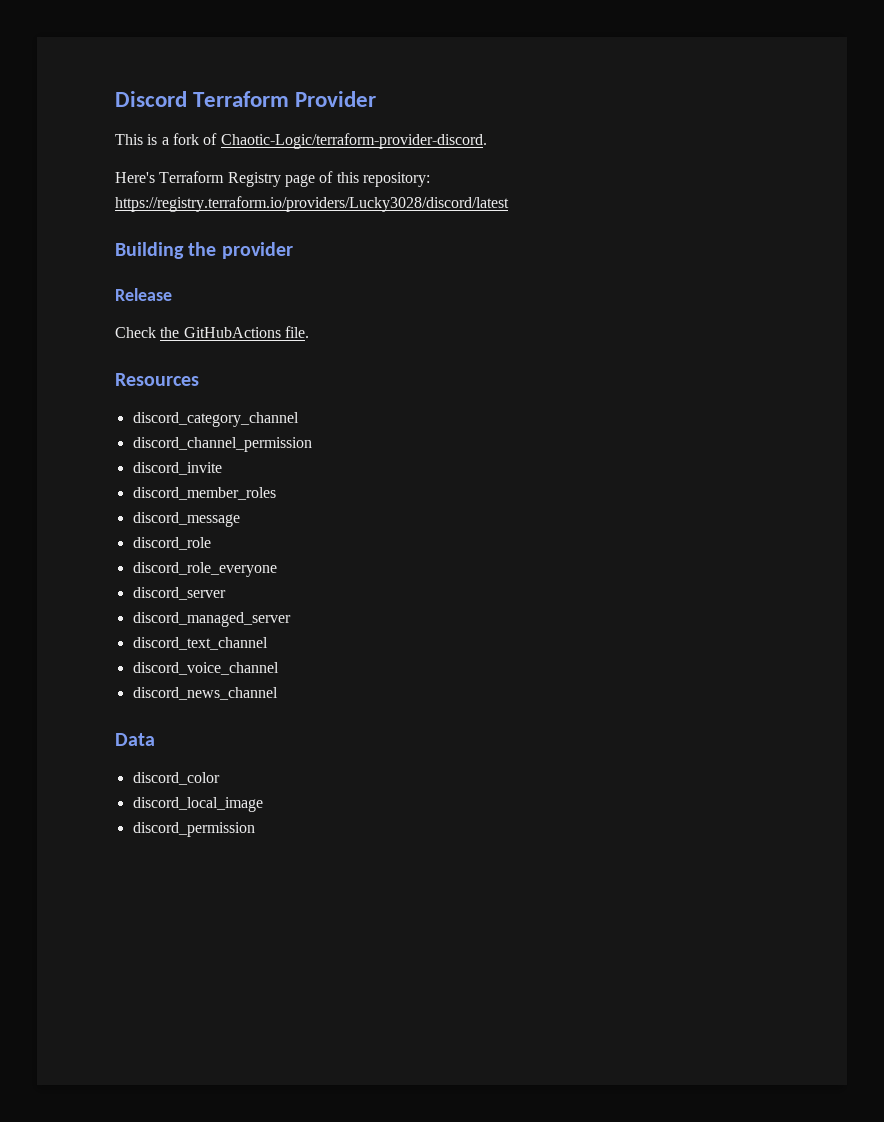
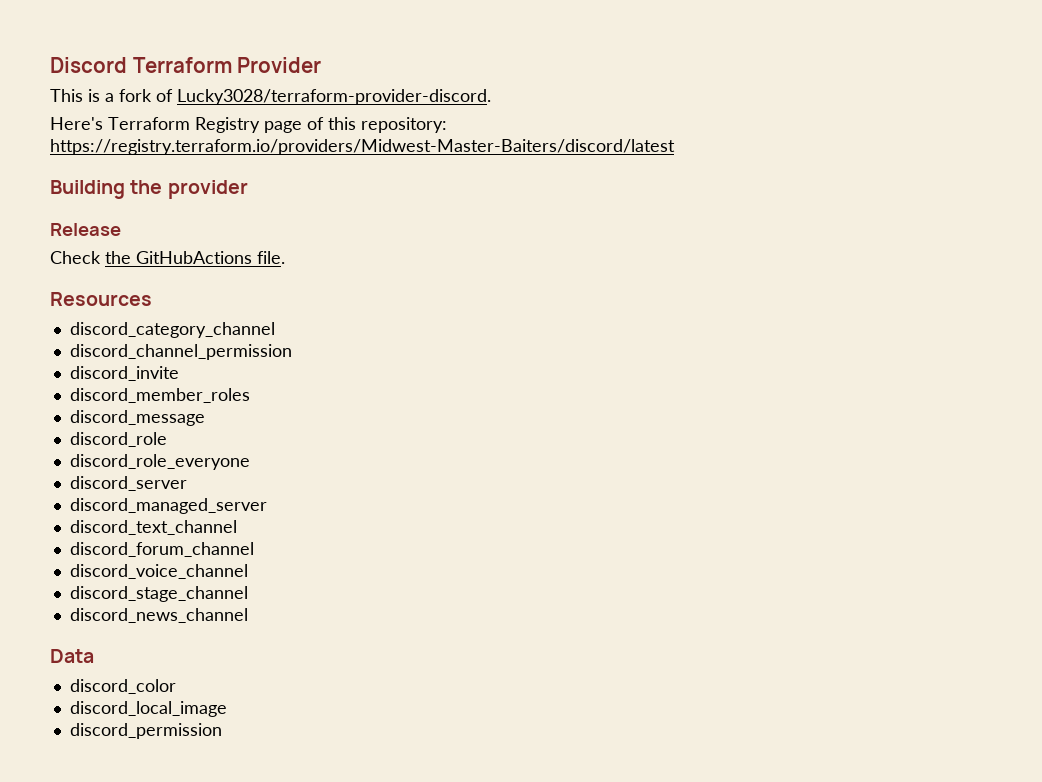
- This is a fork of Chaotic-Logic/terraform-provider-discord.
+ This is a fork of Lucky3028/terraform-provider-discord.
- Here's Terraform Registry page of this repository: https://registry.terraform.io/providers/Lucky3028/discord/latest
+ Here's Terraform Registry page of this repository: https://registry.terraform.io/providers/Midwest-Master-Baiters/discord/latest
+ discord_forum_channel
+ discord_stage_channel

